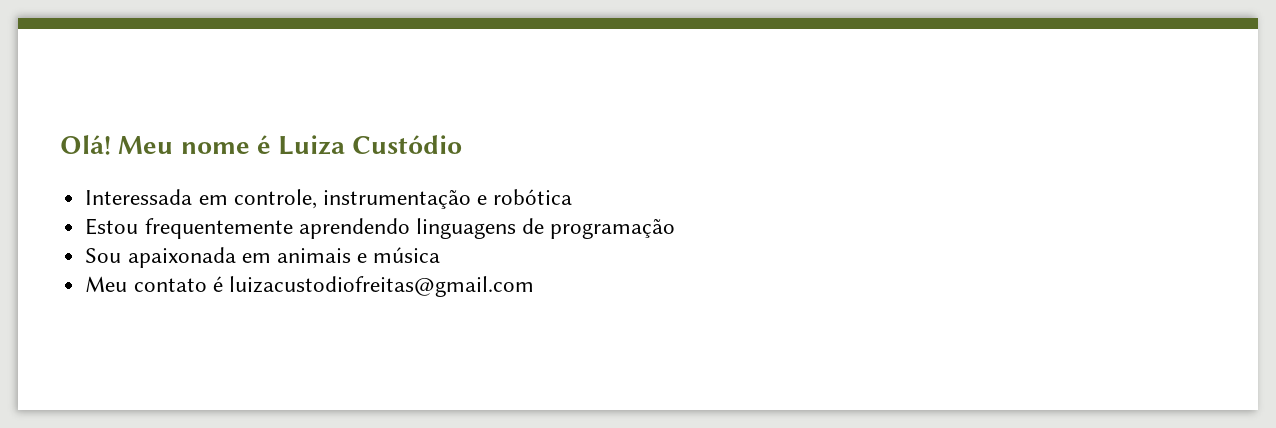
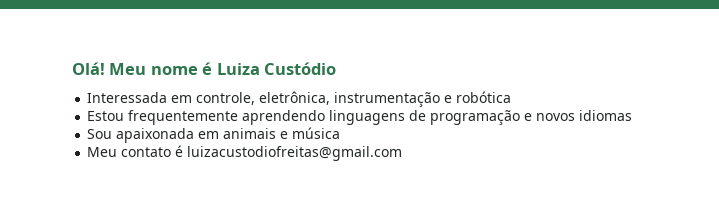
- Interessada em controle, instrumentação e robótica
+ Interessada em controle, eletrônica, instrumentação e robótica
- Estou frequentemente aprendendo linguagens de programação
+ Estou frequentemente aprendendo linguagens de programação e novos idiomas

